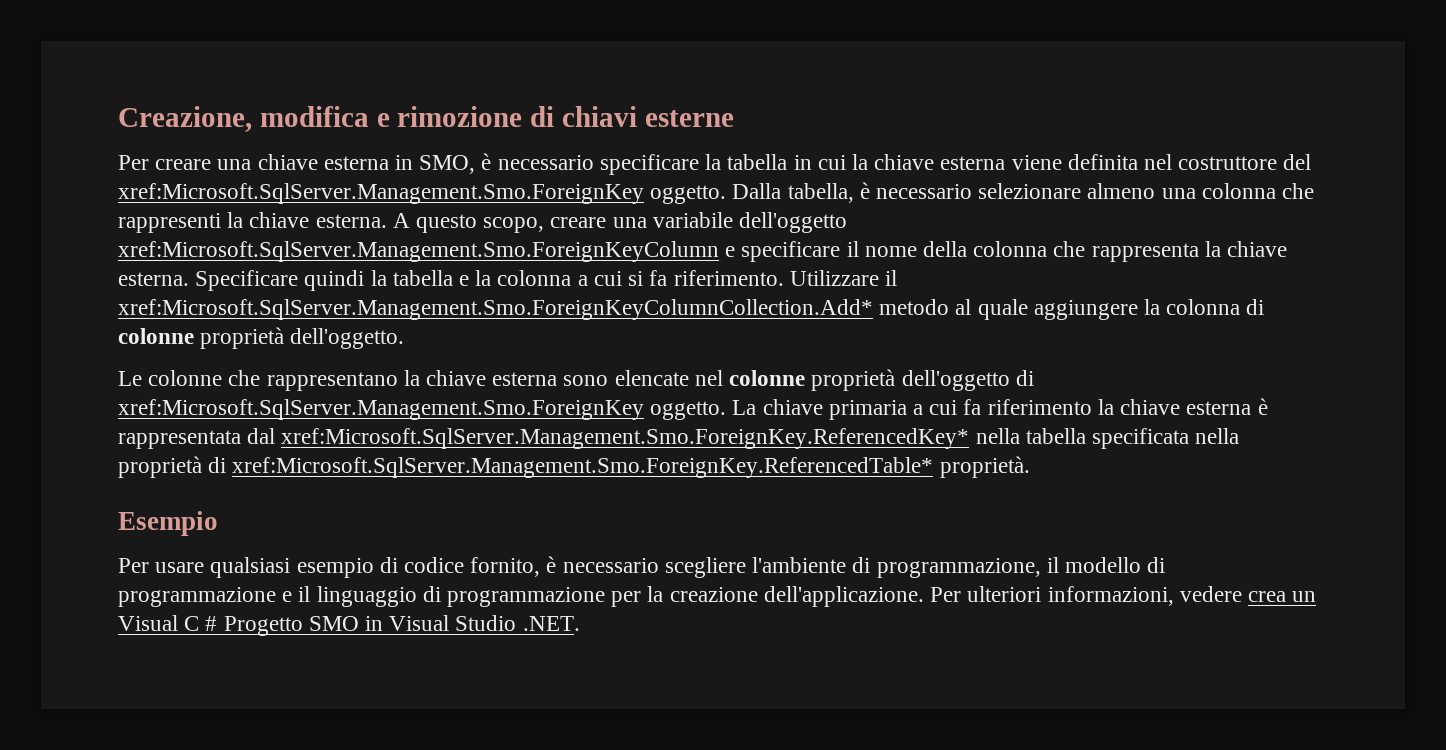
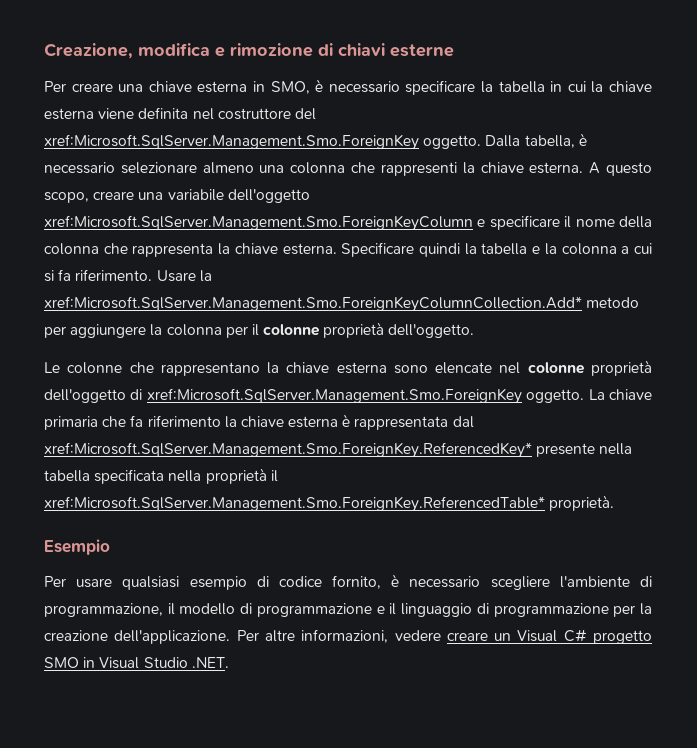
- Utilizzare il xref:Microsoft.SqlServer.Management.Smo.ForeignKeyColumnCollection.Add* metodo al quale aggiungere la colonna di colonne proprietà dell'oggetto.
+ Usare la xref:Microsoft.SqlServer.Management.Smo.ForeignKeyColumnCollection.Add* metodo per aggiungere la colonna per il colonne proprietà dell'oggetto.
- La chiave primaria a cui fa riferimento la chiave esterna è rappresentata dal xref:Microsoft.SqlServer.Management.Smo.ForeignKey.ReferencedKey* nella tabella specificata nella proprietà di xref:Microsoft.SqlServer.Management.Smo.ForeignKey.ReferencedTable* proprietà.
+ La chiave primaria che fa riferimento la chiave esterna è rappresentata dal xref:Microsoft.SqlServer.Management.Smo.ForeignKey.ReferencedKey* presente nella tabella specificata nella proprietà il xref:Microsoft.SqlServer.Management.Smo.ForeignKey.ReferencedTable* proprietà.
- Per ulteriori informazioni, vedere crea un Visual C # Progetto SMO in Visual Studio .NET.
+ Per altre informazioni, vedere creare un Visual C# progetto SMO in Visual Studio .NET.

